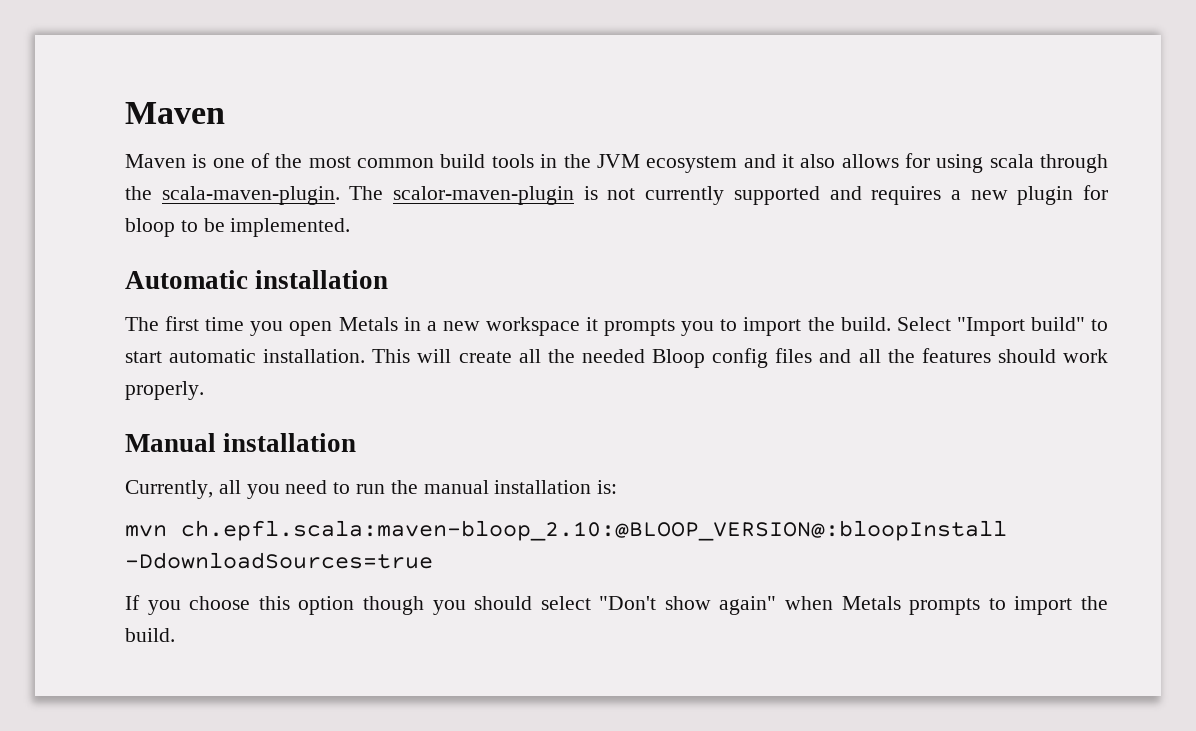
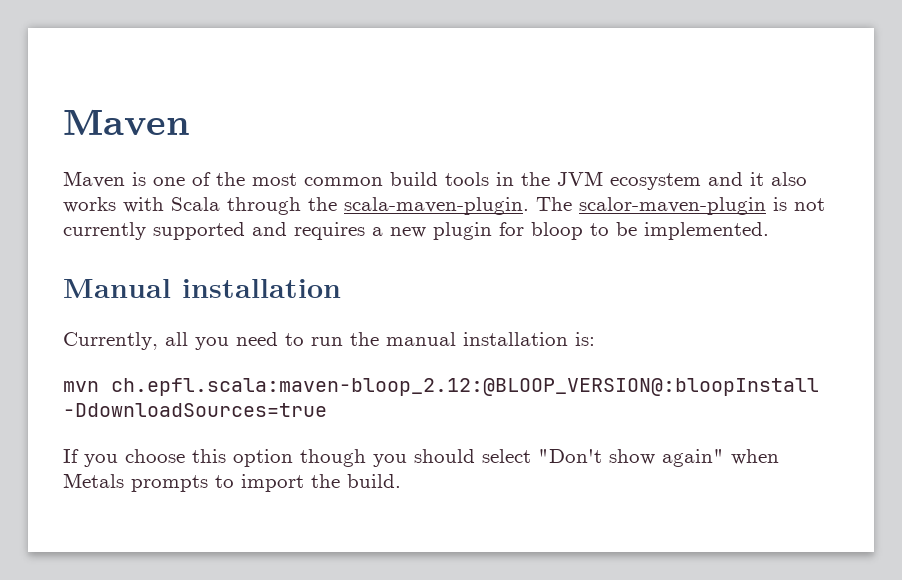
- Maven is one of the most common build tools in the JVM ecosystem and it also allows for using scala through the scala-maven-plugin.
+ Maven is one of the most common build tools in the JVM ecosystem and it also works with Scala through the scala-maven-plugin.
- Automatic installation
- The first time you open Metals in a new workspace it prompts you to import the build. Select "Import build" to start automatic installation. This will create all the needed Bloop config files and all the features should work properly.
- mvn ch.epfl.scala:maven-bloop_2.10:@BLOOP_VERSION@:bloopInstall -DdownloadSources=true
+ mvn ch.epfl.scala:maven-bloop_2.12:@BLOOP_VERSION@:bloopInstall -DdownloadSources=true

